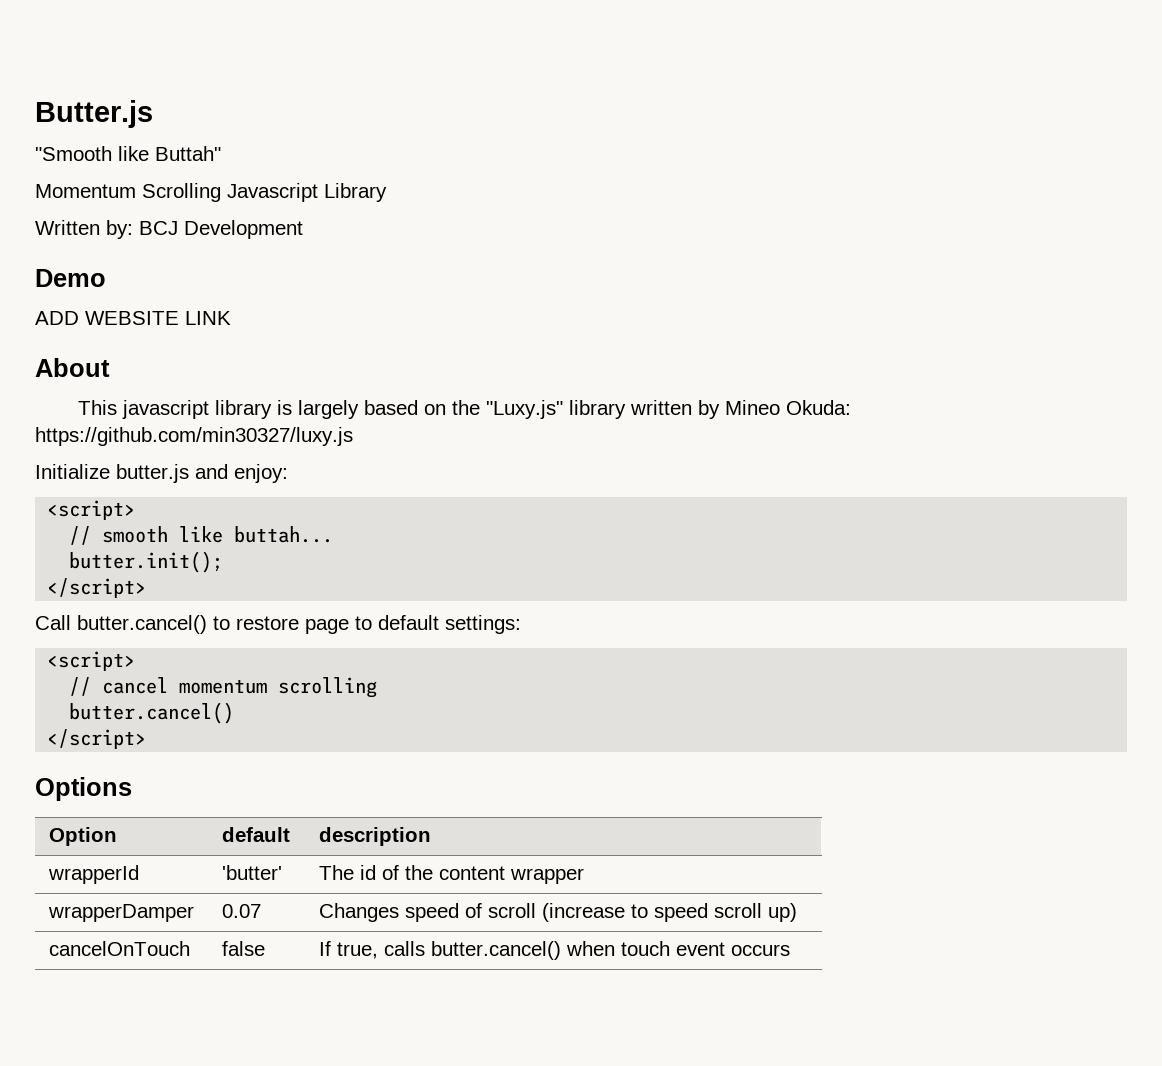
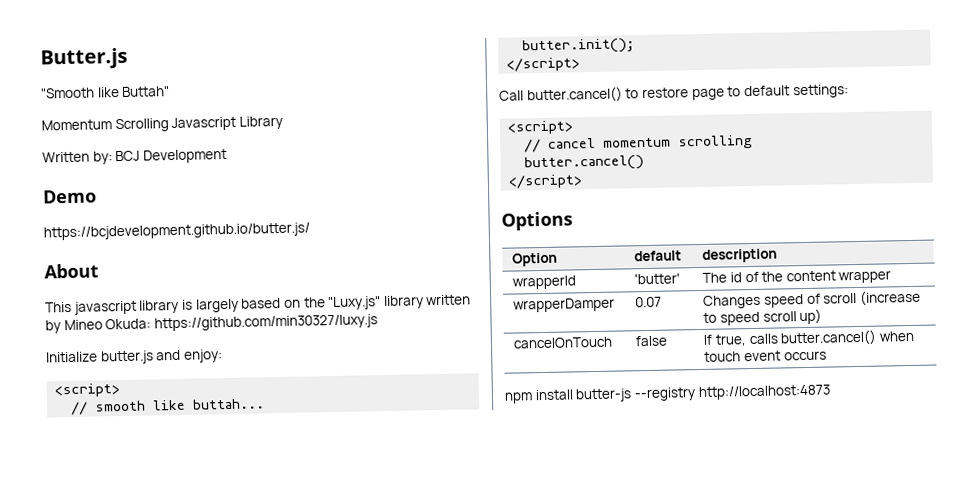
- ADD WEBSITE LINK
+ https://bcjdevelopment.github.io/butter.js/
+ npm install butter-js --registry http://localhost:4873

